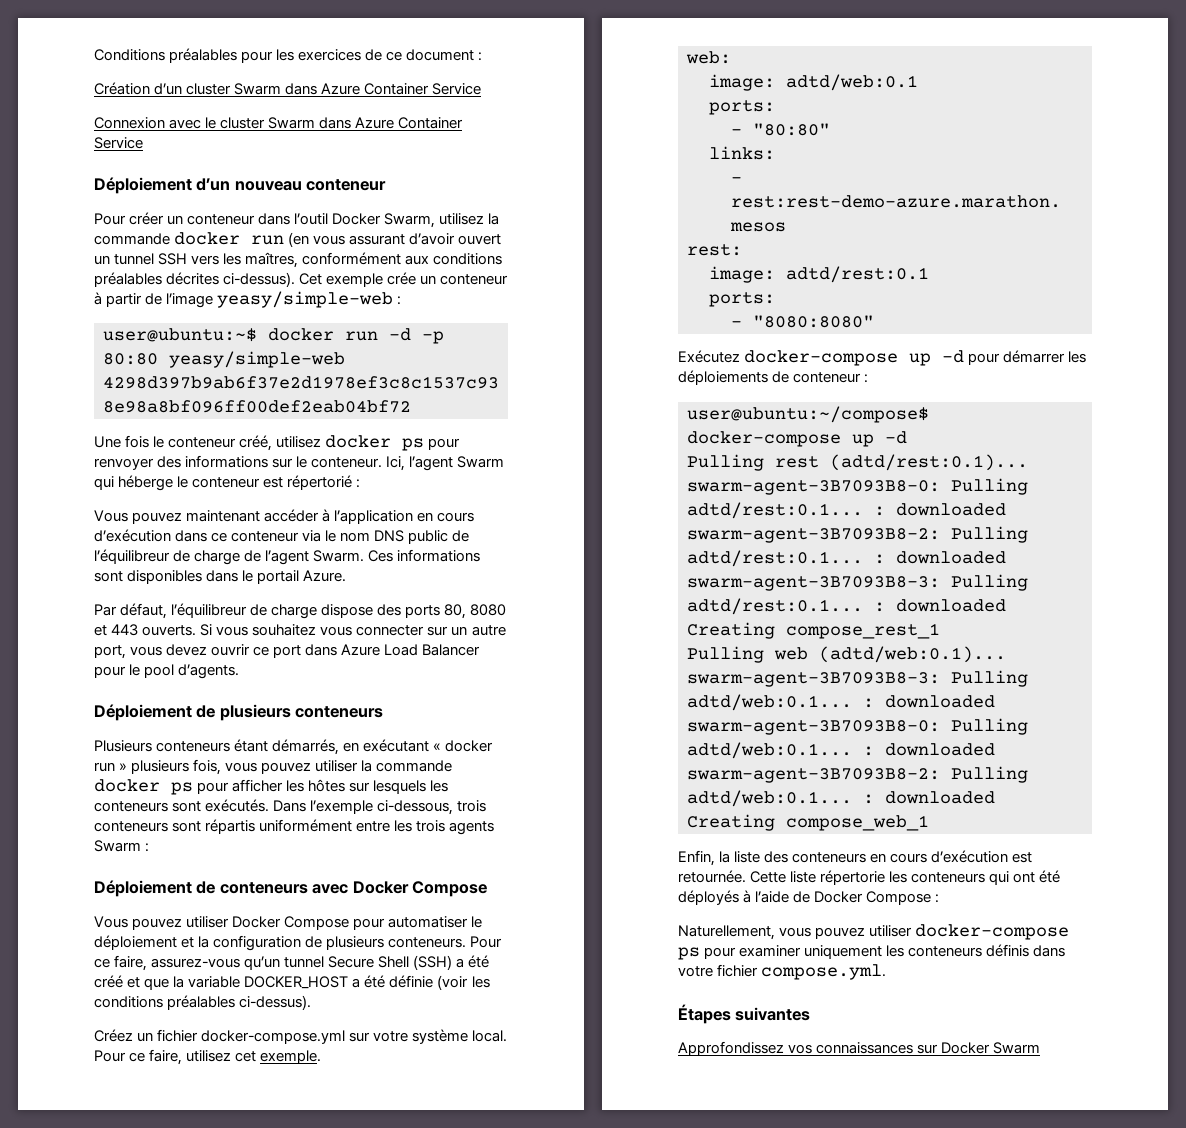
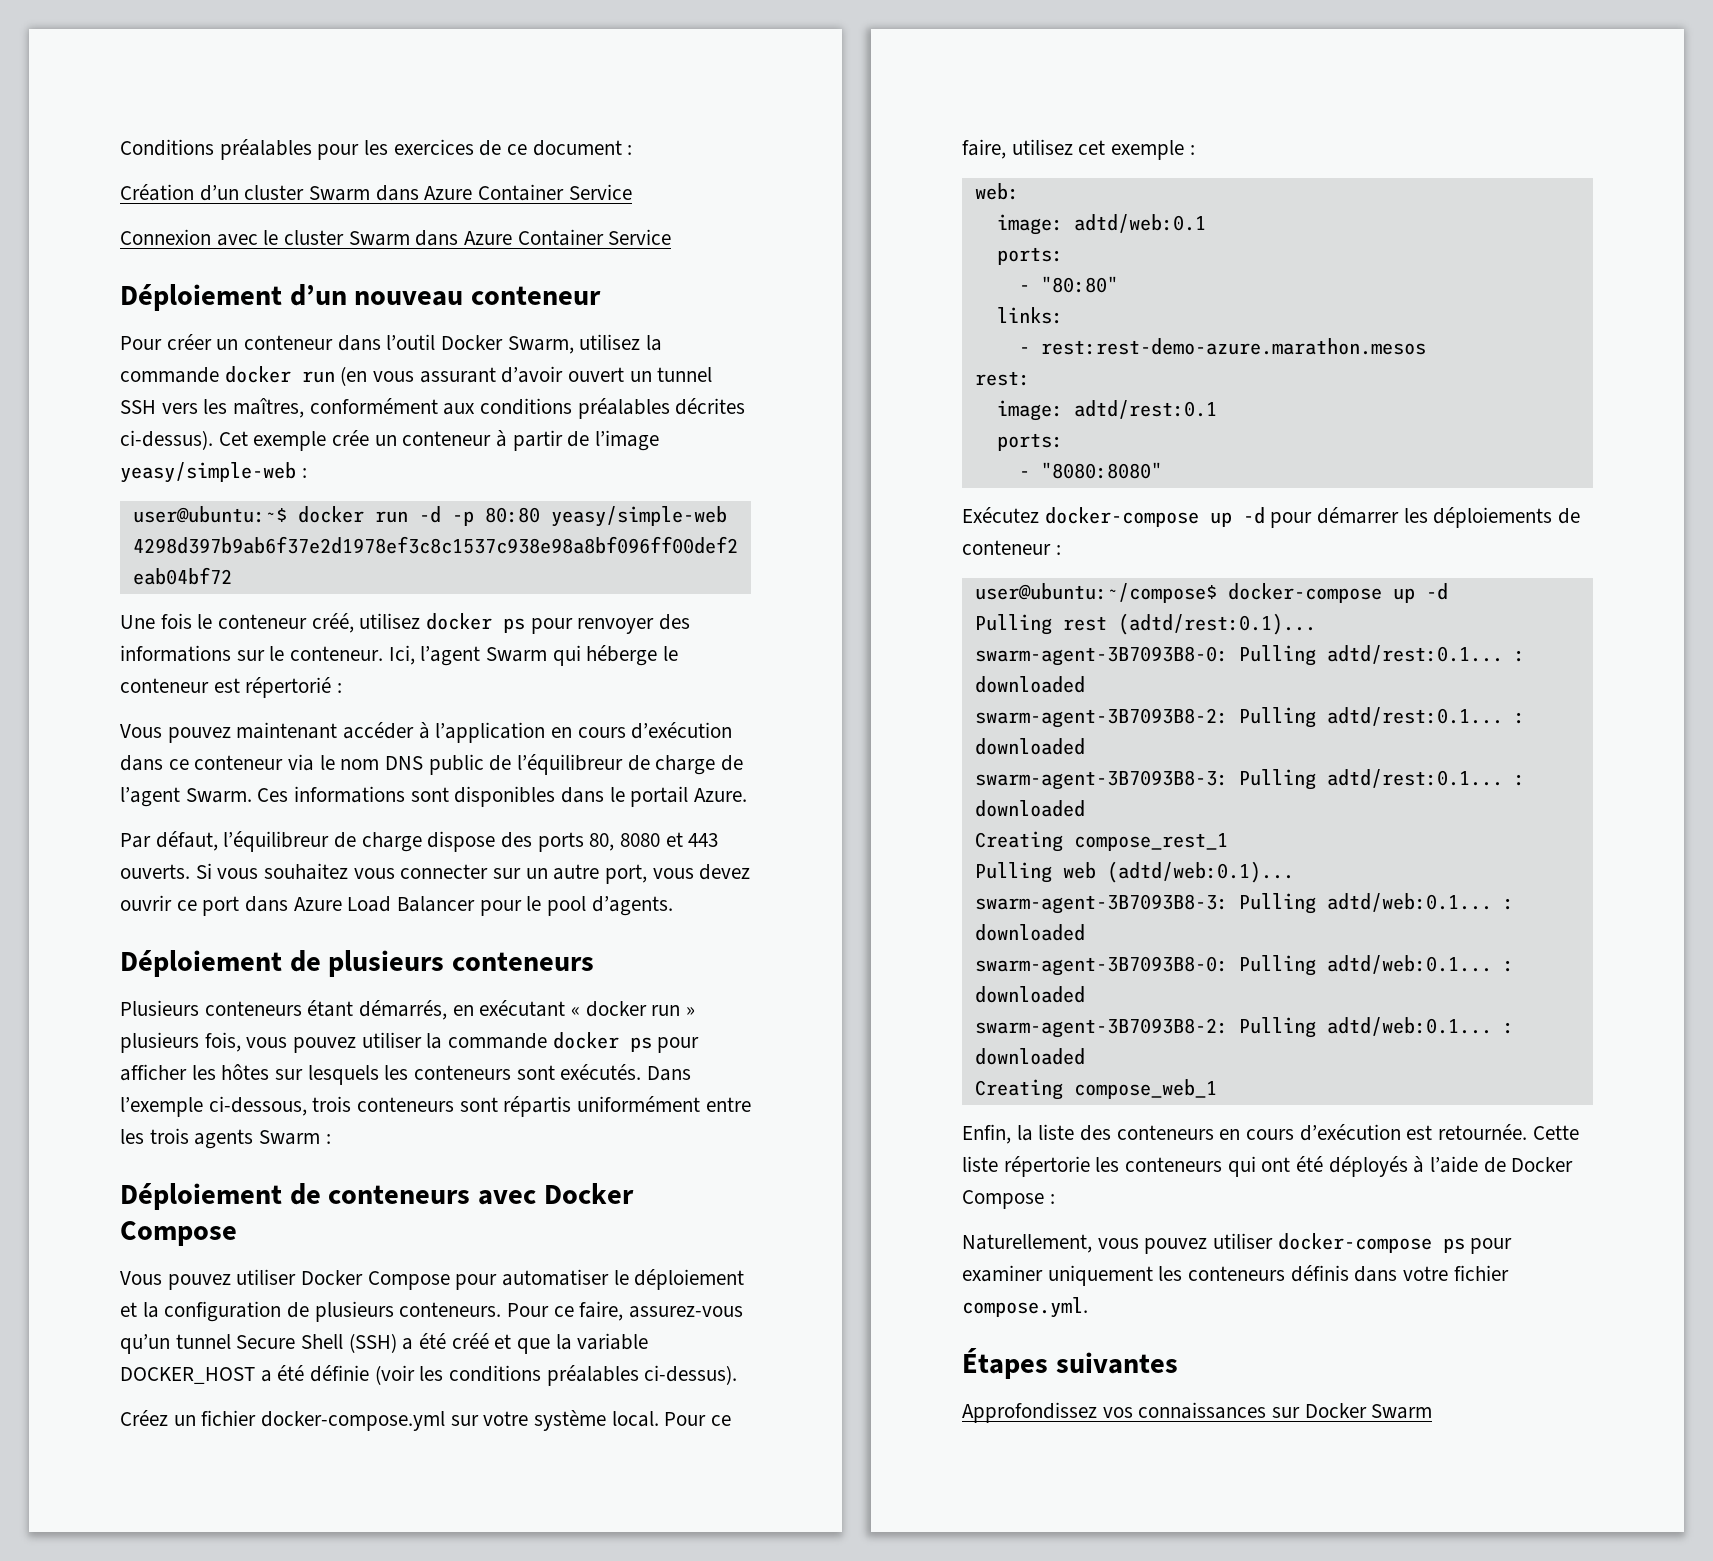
- Pour ce faire, utilisez cet exemple.
+ Pour ce faire, utilisez cet exemple :

